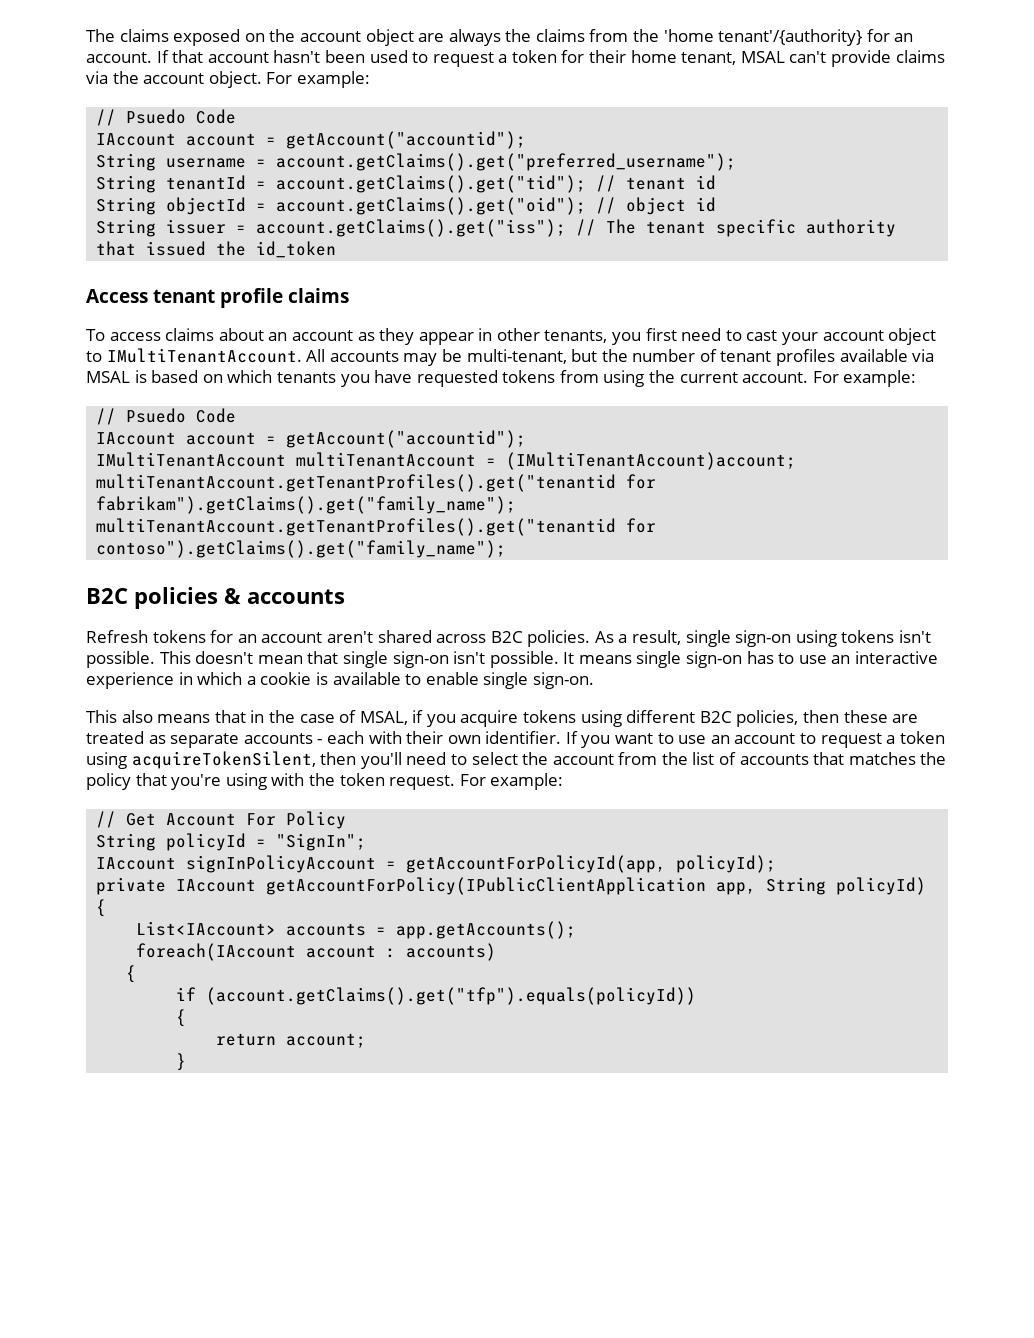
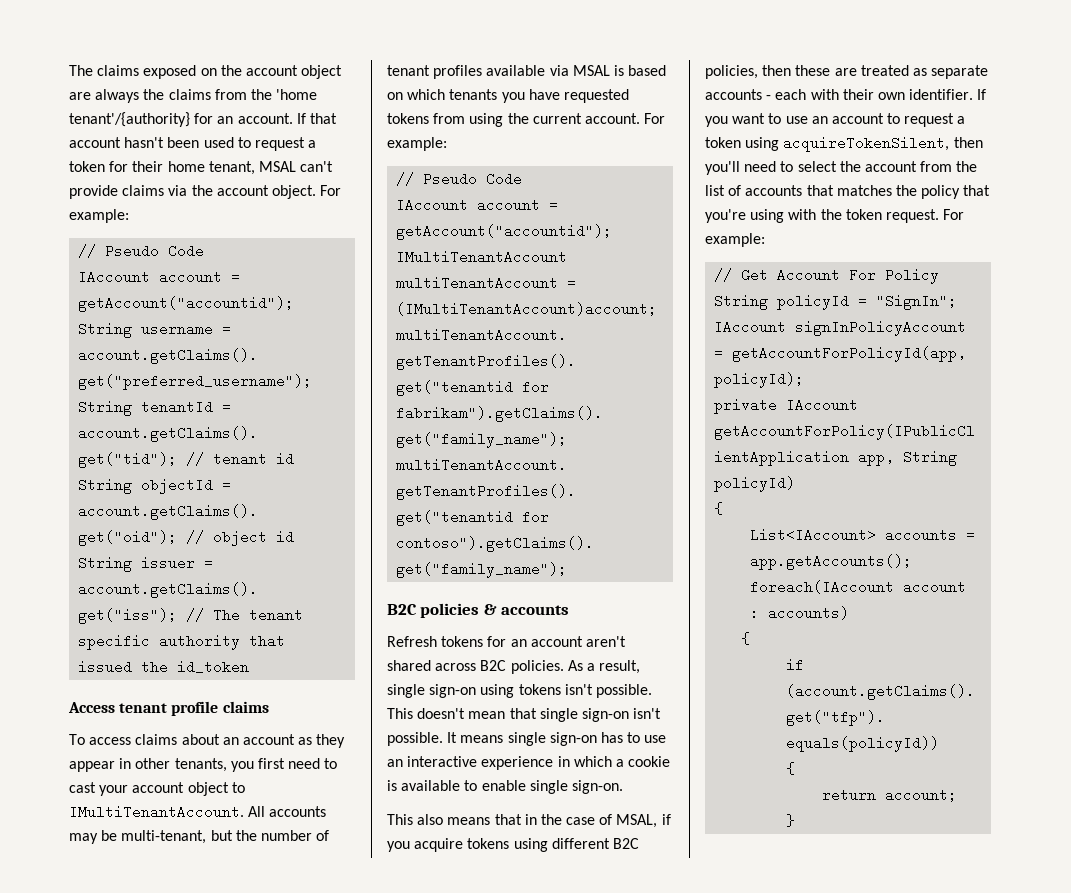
  If that account hasn't been used to request a token for their home tenant, MSAL can't provide claims via the account object. For example:
- // Psuedo Code
+ // Pseudo Code
  All accounts may be multi-tenant, but the number of tenant profiles available via MSAL is based on which tenants you have requested tokens from using the current account. For example:
- // Psuedo Code
+ // Pseudo Code

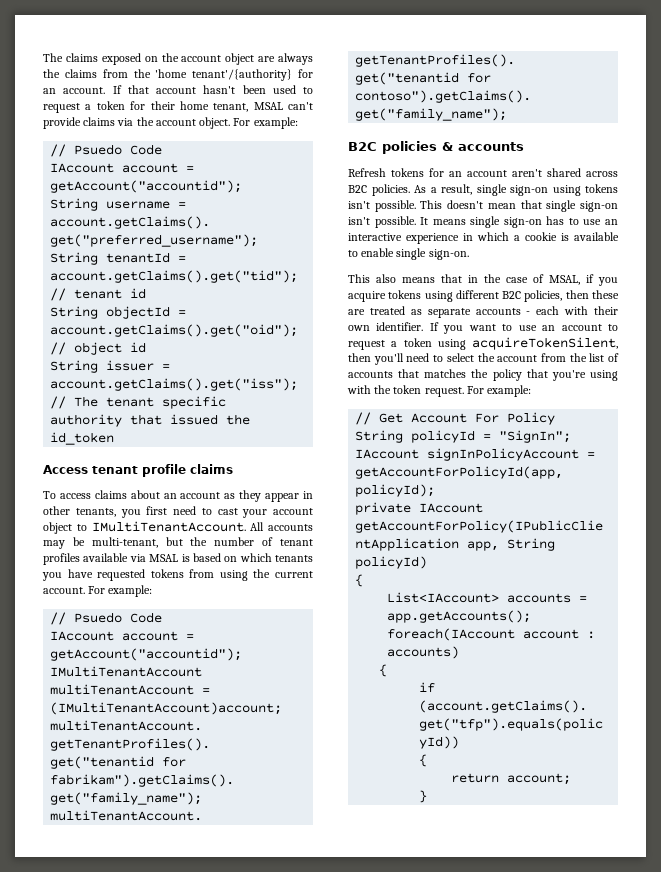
  If that account hasn't been used to request a token for their home tenant, MSAL can't provide claims via the account object. For example:
- // Pseudo Code
+ // Psuedo Code
  All accounts may be multi-tenant, but the number of tenant profiles available via MSAL is based on which tenants you have requested tokens from using the current account. For example:
- // Pseudo Code
+ // Psuedo Code

